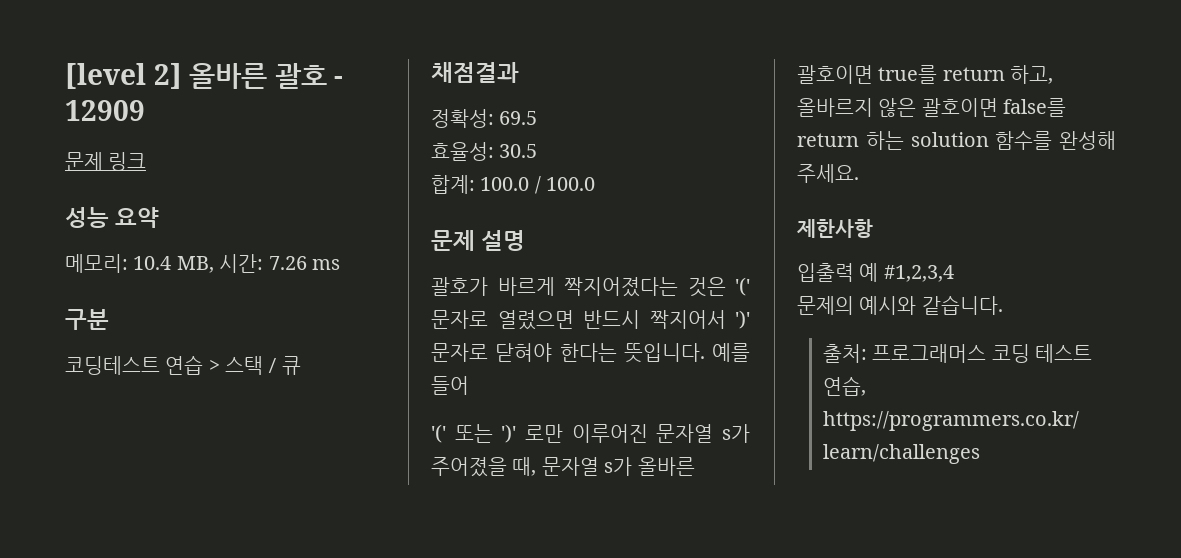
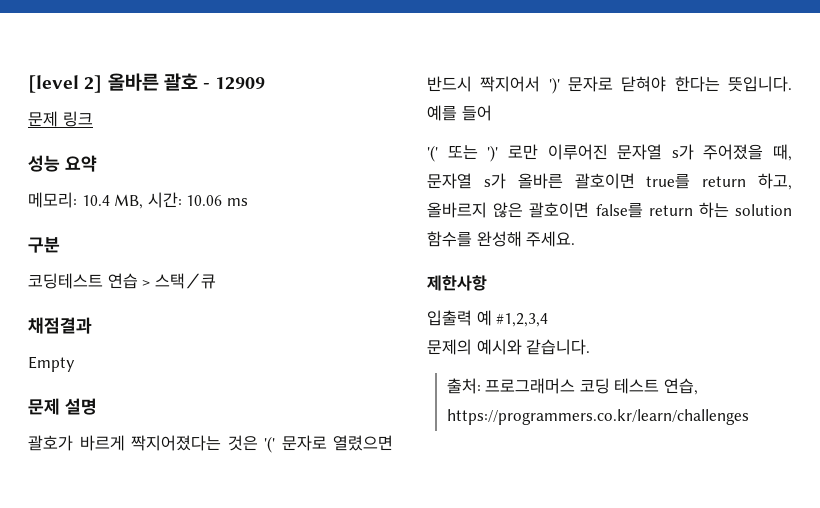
- 메모리: 10.4 MB, 시간: 7.26 ms
+ 메모리: 10.4 MB, 시간: 10.06 ms
- 정확성: 69.5
- 효율성: 30.5
- 합계: 100.0 / 100.0
+ Empty

